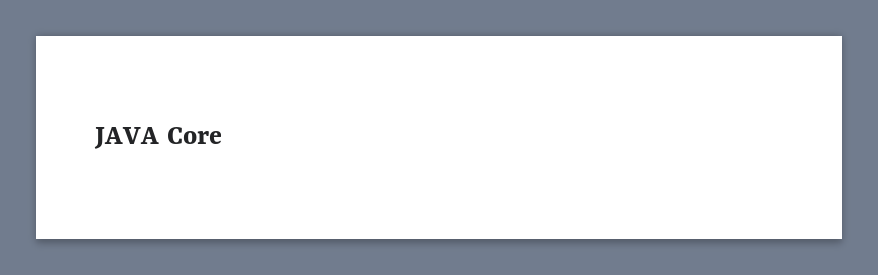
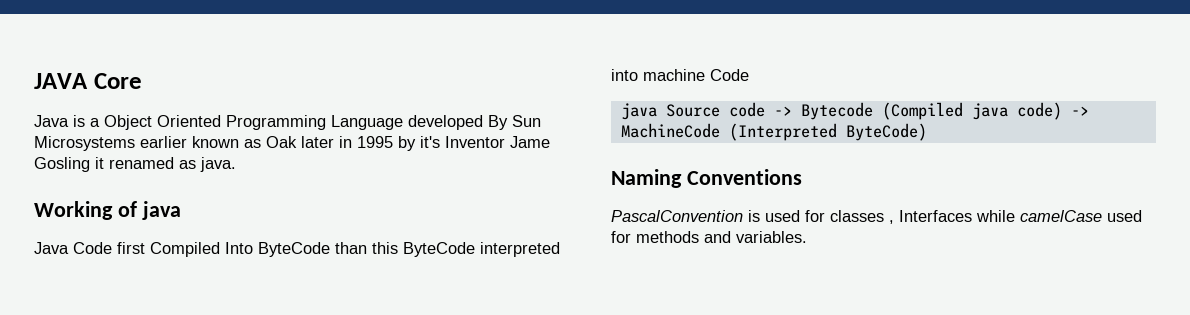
+ Java is a Object Oriented Programming Language developed By Sun Microsystems earlier known as Oak later in 1995 by it's Inventor Jame Gosling it renamed as java.
+ Working of java
+ Java Code first Compiled Into ByteCode than this ByteCode interpreted into machine Code
+ java Source code -> Bytecode (Compiled java code) -> MachineCode (Interpreted ByteCode)
+ Naming Conventions
+ PascalConvention is used for classes , Interfaces while camelCase used for methods and variables.

